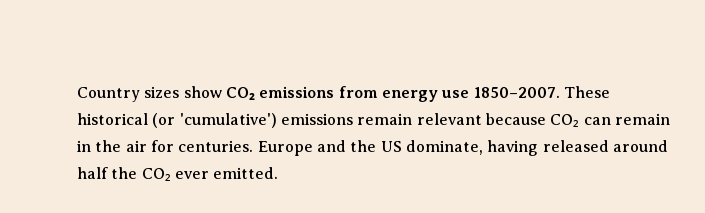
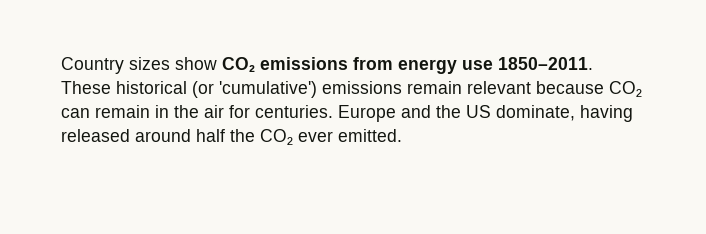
- Country sizes show CO₂ emissions from energy use 1850–2007.
+ Country sizes show CO₂ emissions from energy use 1850–2011.

